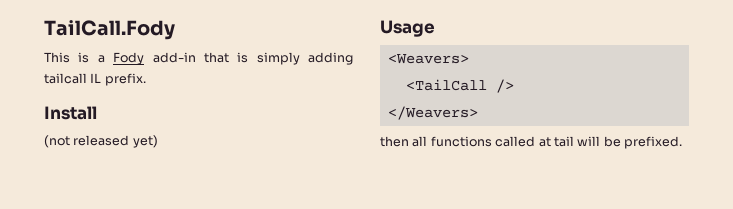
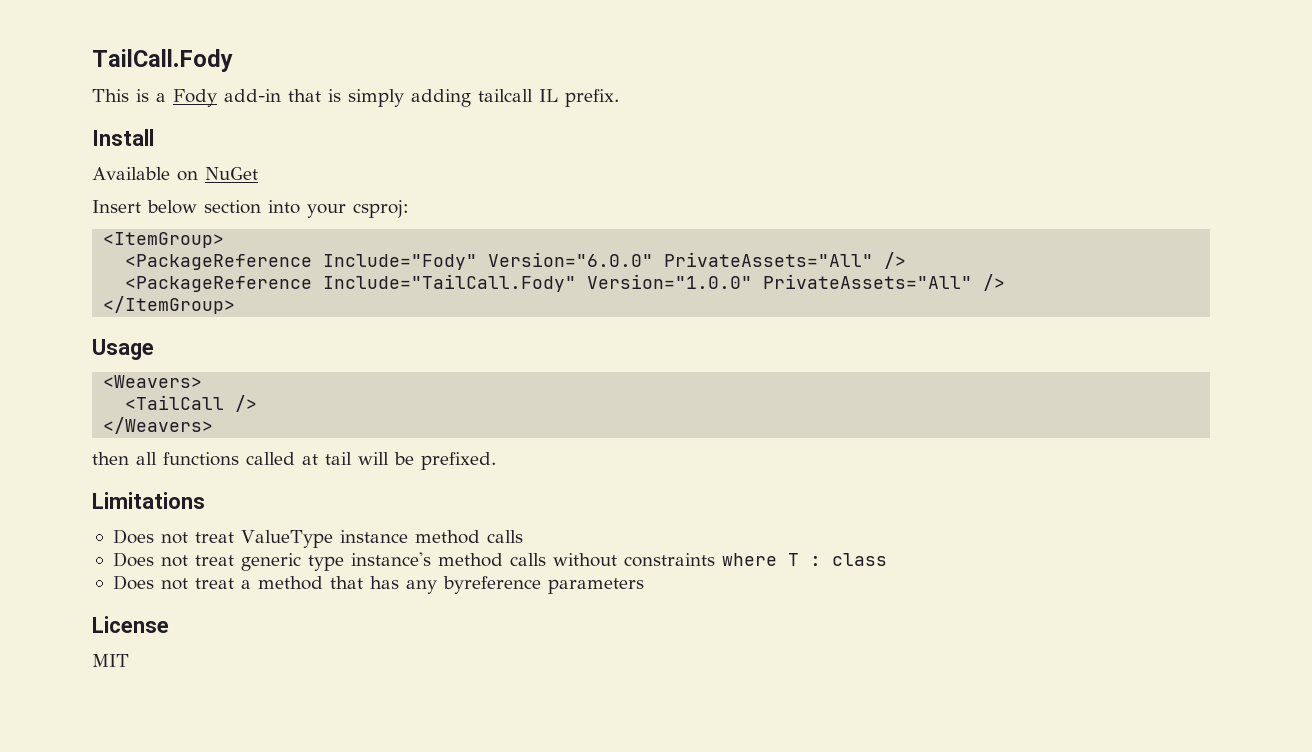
- (not released yet)
+ Available on NuGet
+ Insert below section into your csproj:
+ <ItemGroup>
+ <PackageReference Include="Fody" Version="6.0.0" PrivateAssets="All" />
+ <PackageReference Include="TailCall.Fody" Version="1.0.0" PrivateAssets="All" />
+ </ItemGroup>
+ Limitations
+ Does not treat ValueType instance method calls
+ Does not treat generic type instance's method calls without constraints where T : class
+ Does not treat a method that has any byreference parameters
+ License
+ MIT

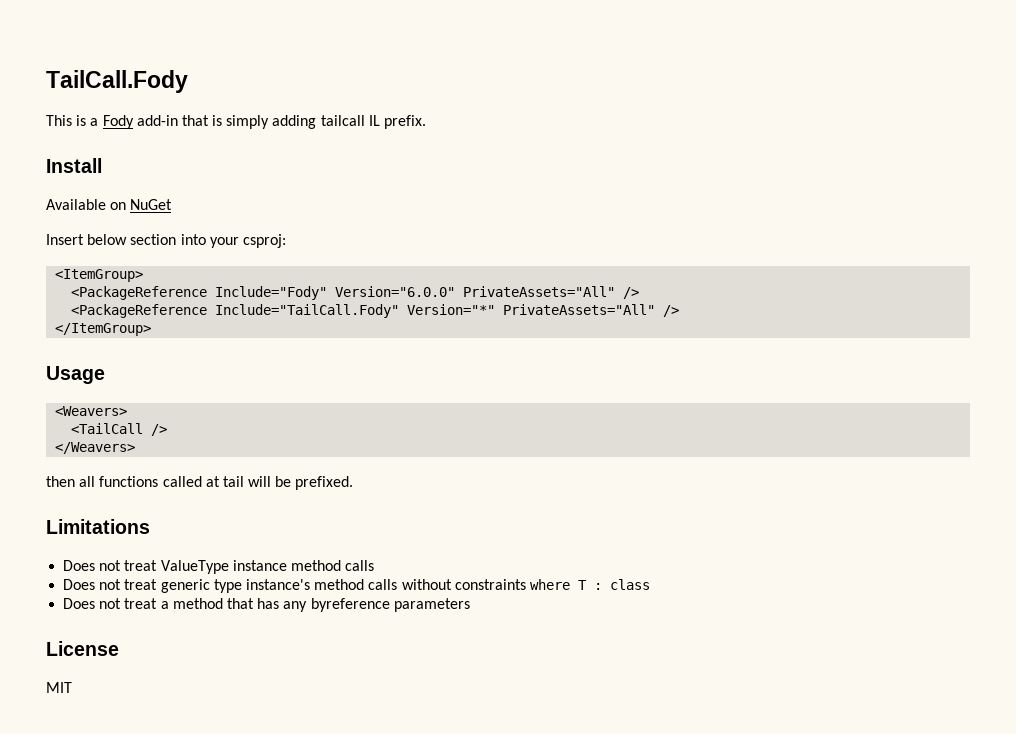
- <PackageReference Include="TailCall.Fody" Version="1.0.0" PrivateAssets="All" />
+ <PackageReference Include="TailCall.Fody" Version="*" PrivateAssets="All" />

